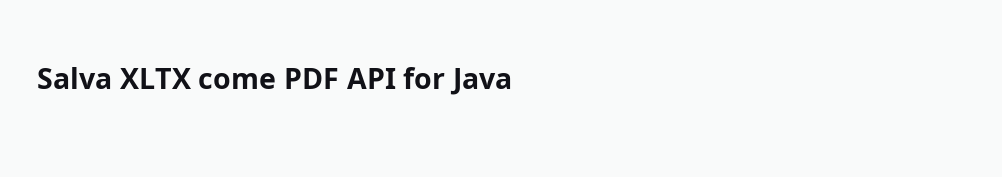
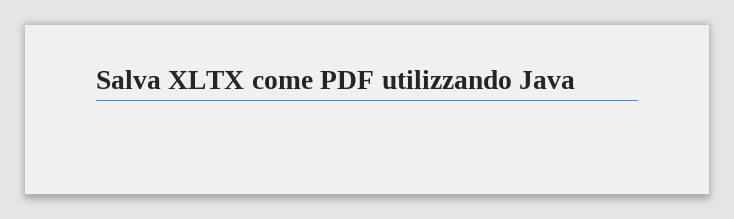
- Salva XLTX come PDF API for Java
+ Salva XLTX come PDF utilizzando Java

